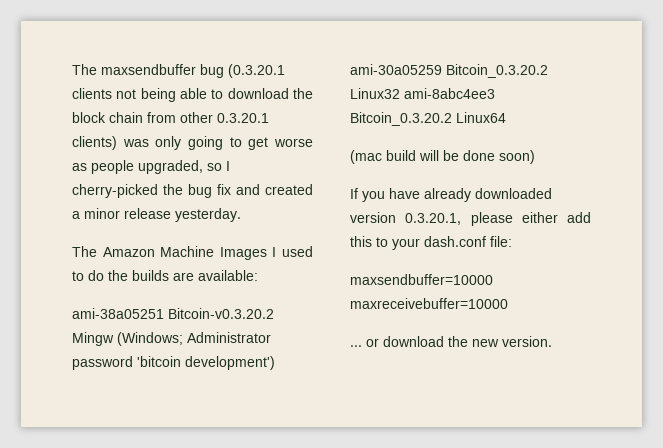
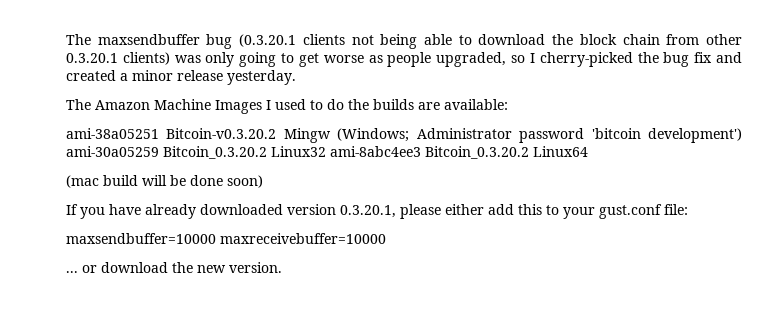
- If you have already downloaded version 0.3.20.1, please either add this to your dash.conf file:
+ If you have already downloaded version 0.3.20.1, please either add this to your gust.conf file:

